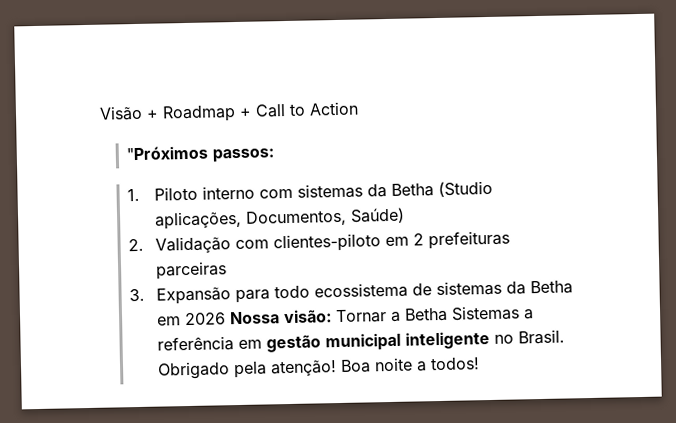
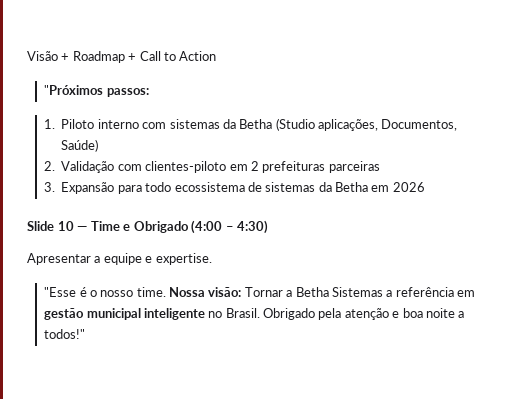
- 3. Expansão para todo ecossistema de sistemas da Betha em 2026 Nossa visão: Tornar a Betha Sistemas a referência em gestão municipal inteligente no Brasil.
+ 3. Expansão para todo ecossistema de sistemas da Betha em 2026
+ Slide 10 — Time e Obrigado (4:00 – 4:30)
+ Apresentar a equipe e expertise.
+ "Esse é o nosso time. Nossa visão: Tornar a Betha Sistemas a referência em gestão municipal inteligente no Brasil.
- Obrigado pela atenção! Boa noite a todos!
+ Obrigado pela atenção e boa noite a todos!"

